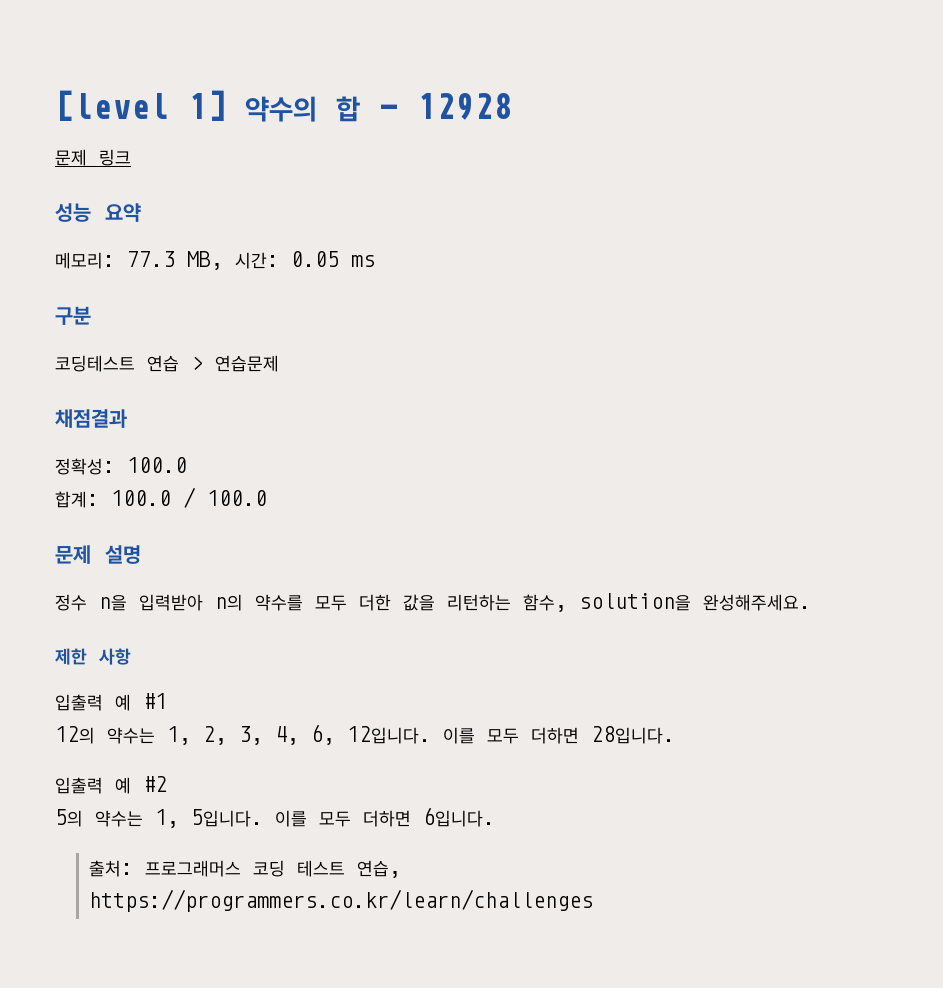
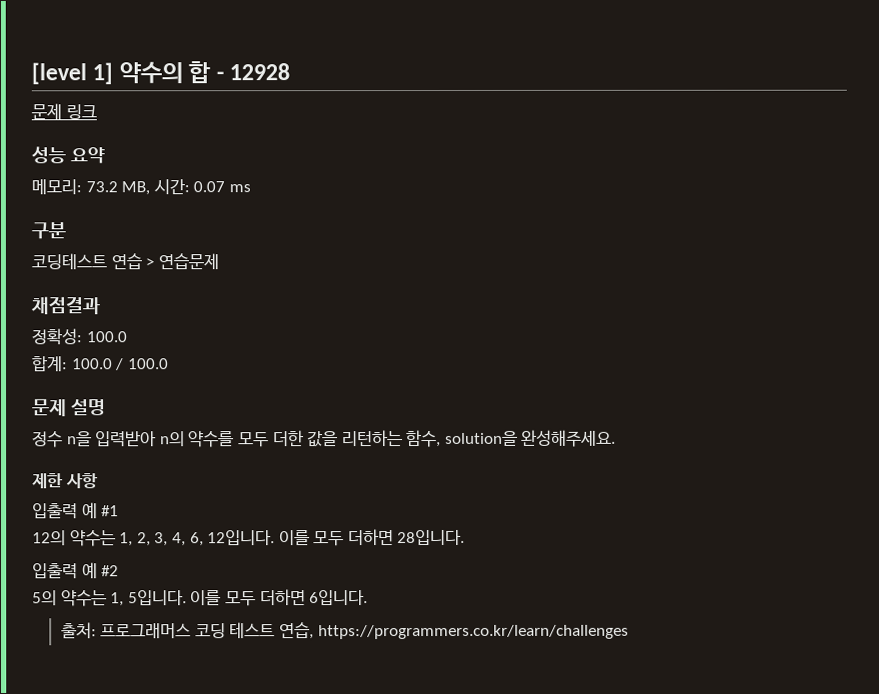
- 메모리: 77.3 MB, 시간: 0.05 ms
+ 메모리: 73.2 MB, 시간: 0.07 ms

